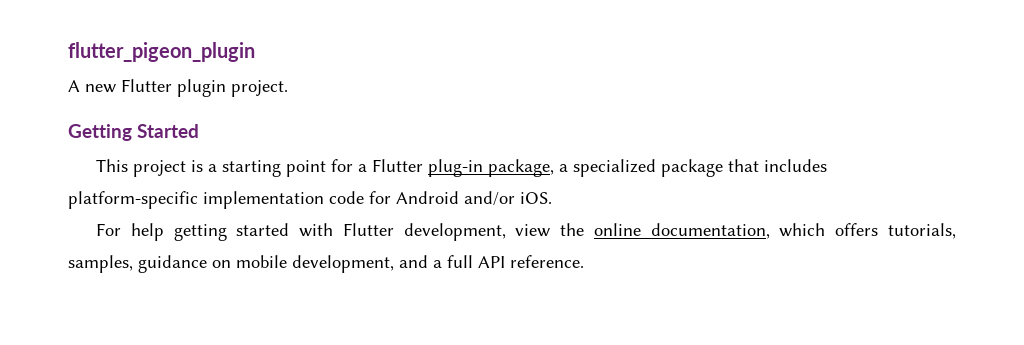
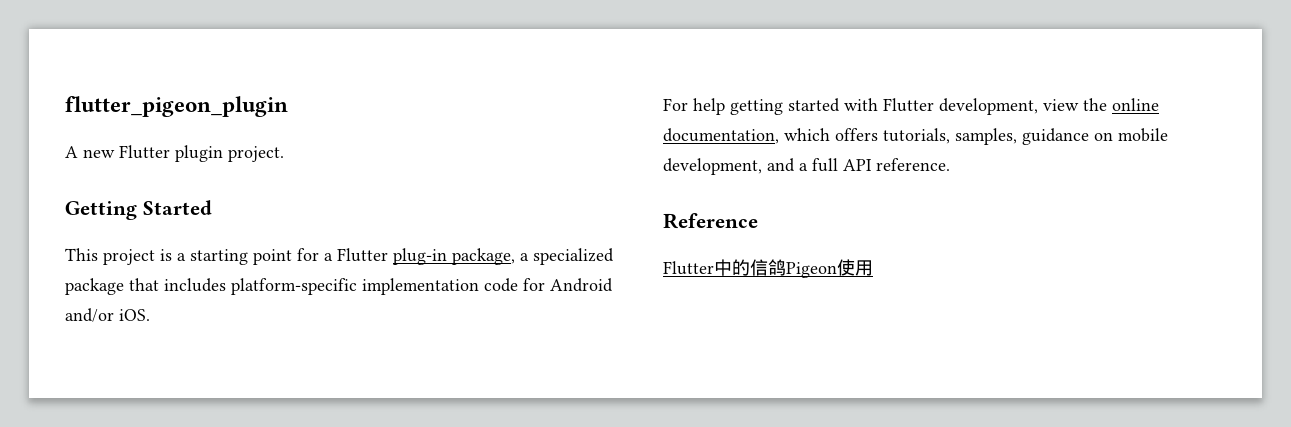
+ Reference
+ Flutter中的信鸽Pigeon使用

